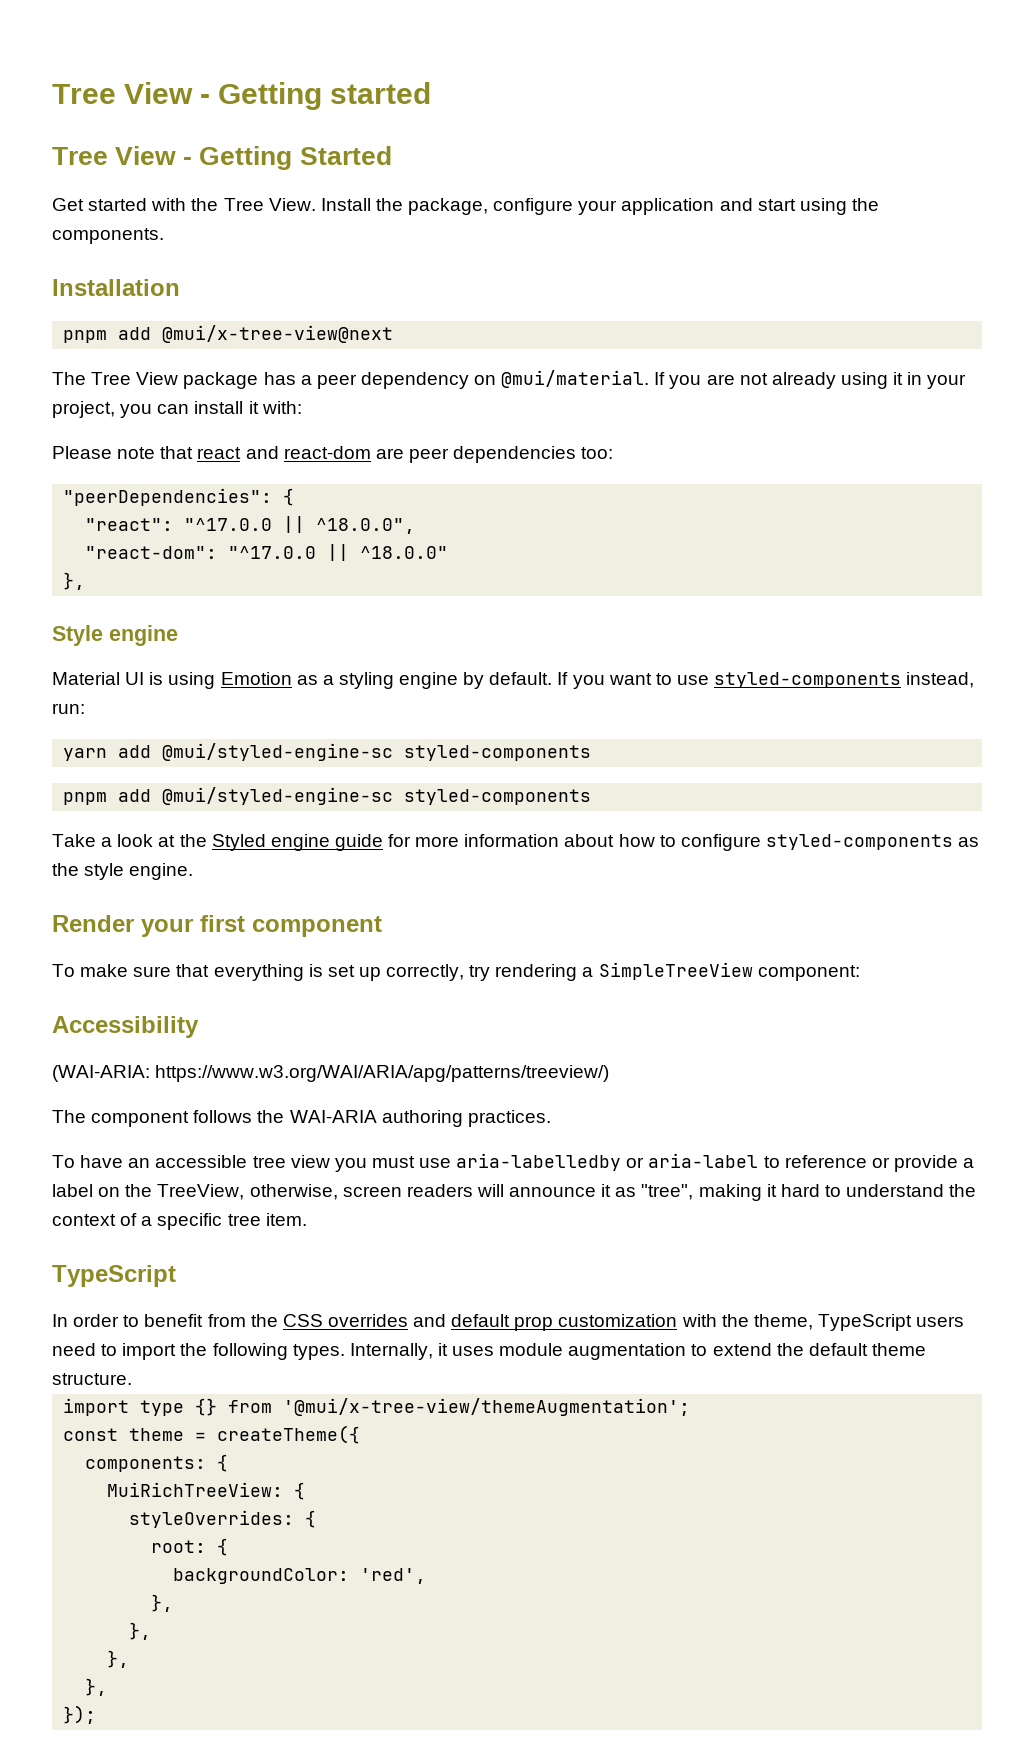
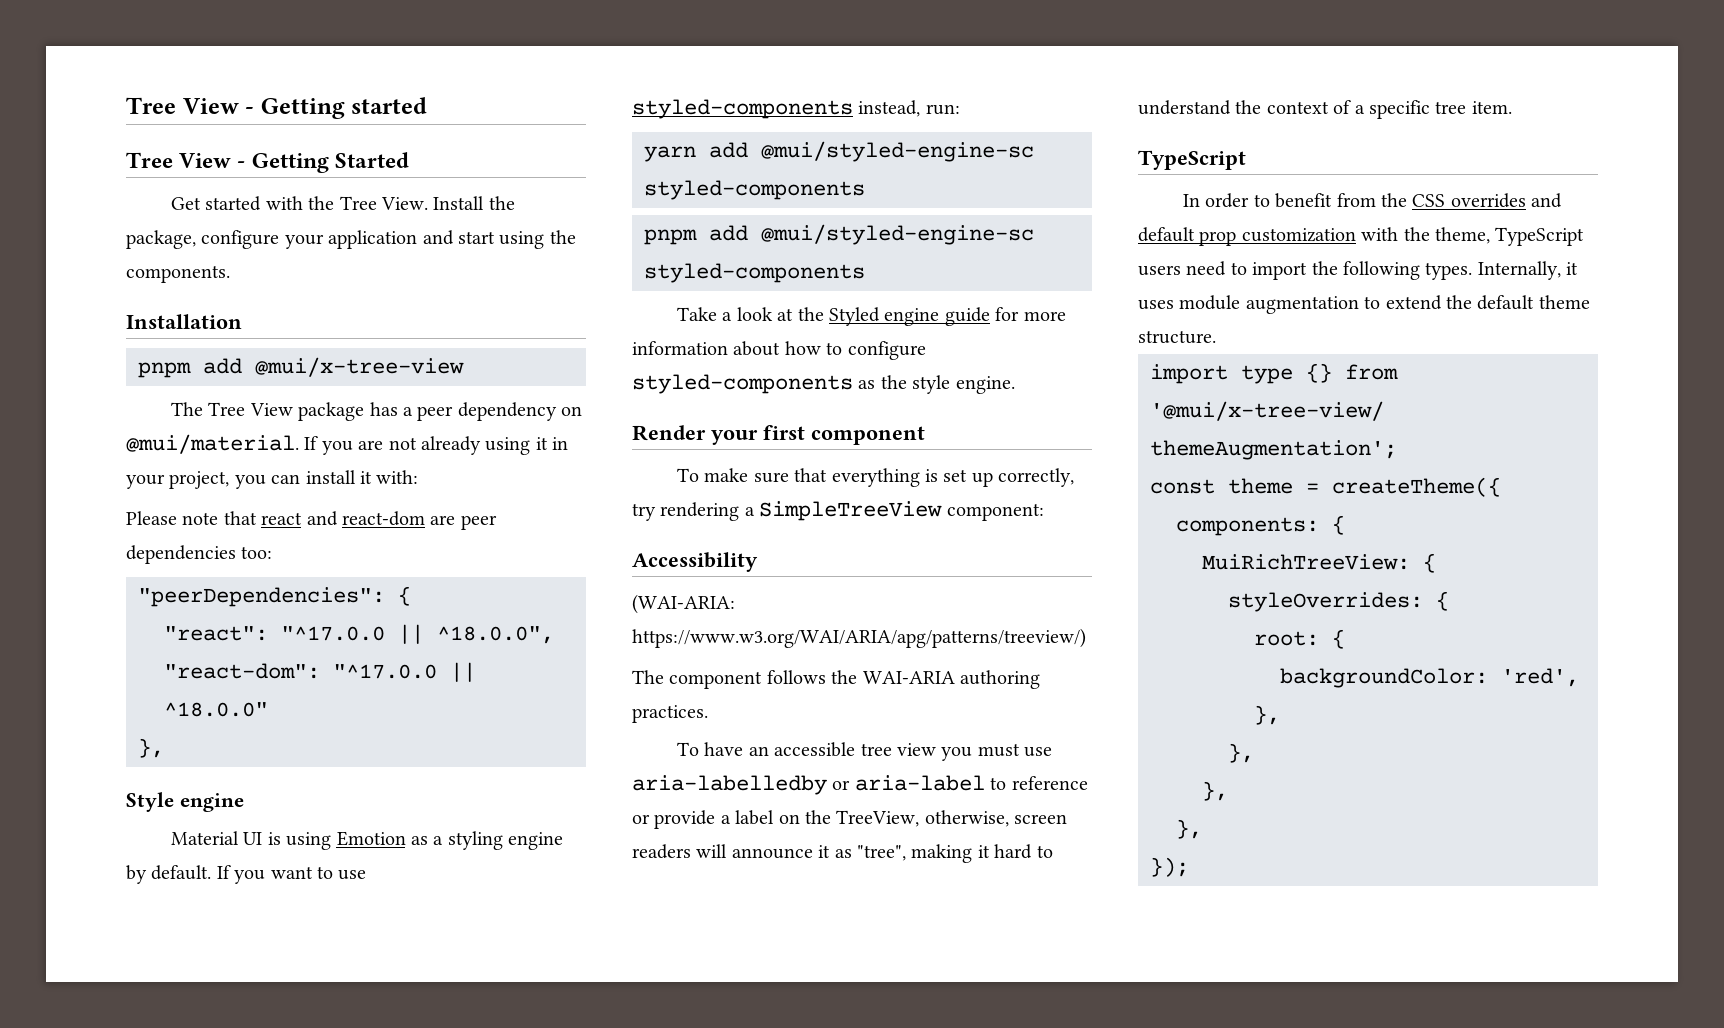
- pnpm add @mui/x-tree-view@next
+ pnpm add @mui/x-tree-view

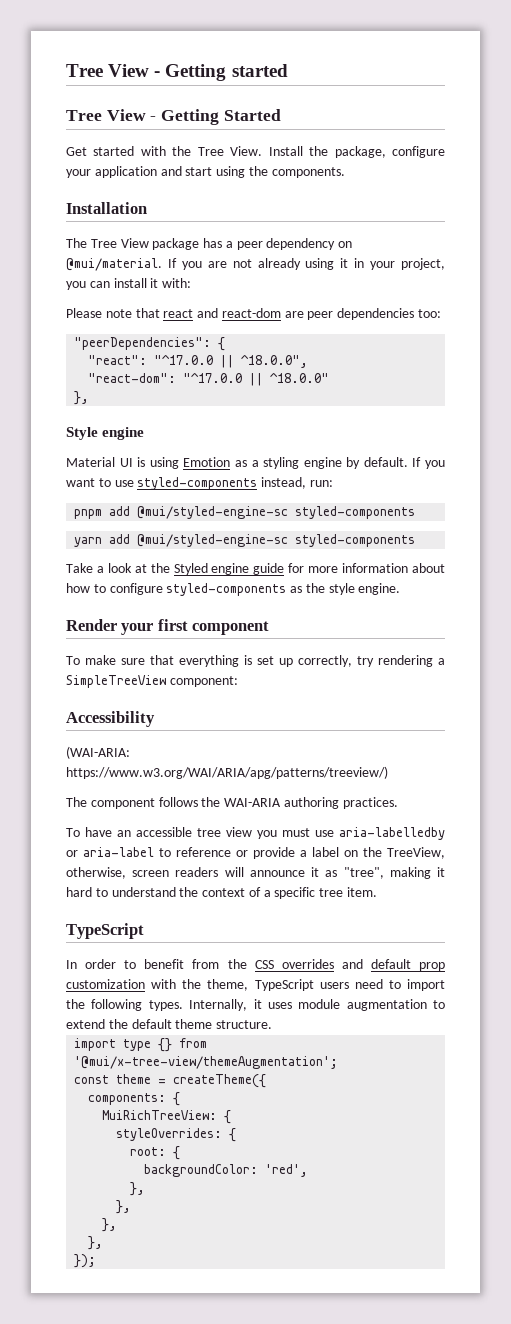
- pnpm add @mui/x-tree-view
+ pnpm add @mui/styled-engine-sc styled-components
  yarn add @mui/styled-engine-sc styled-components
- pnpm add @mui/styled-engine-sc styled-components

